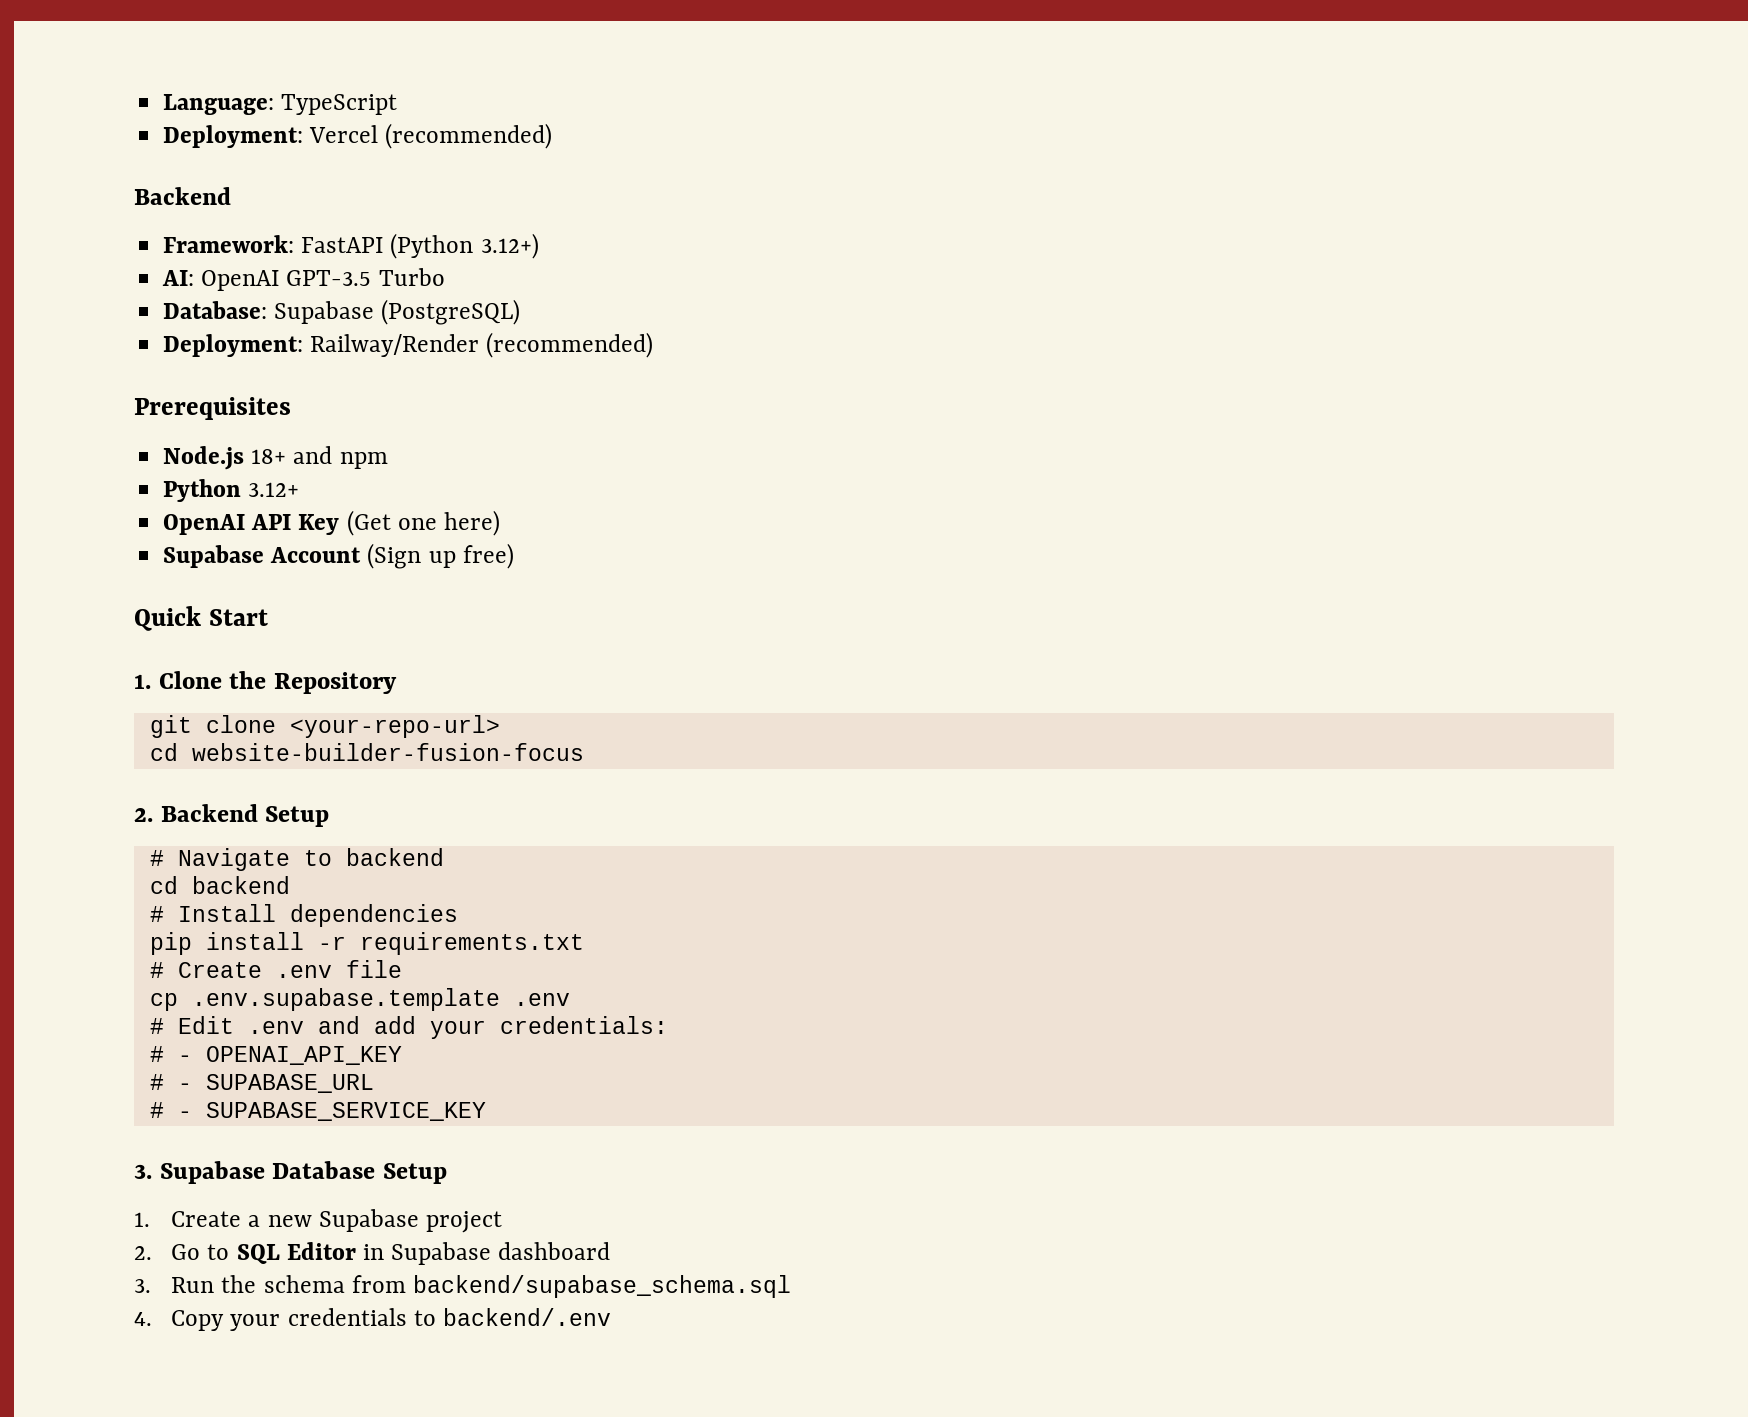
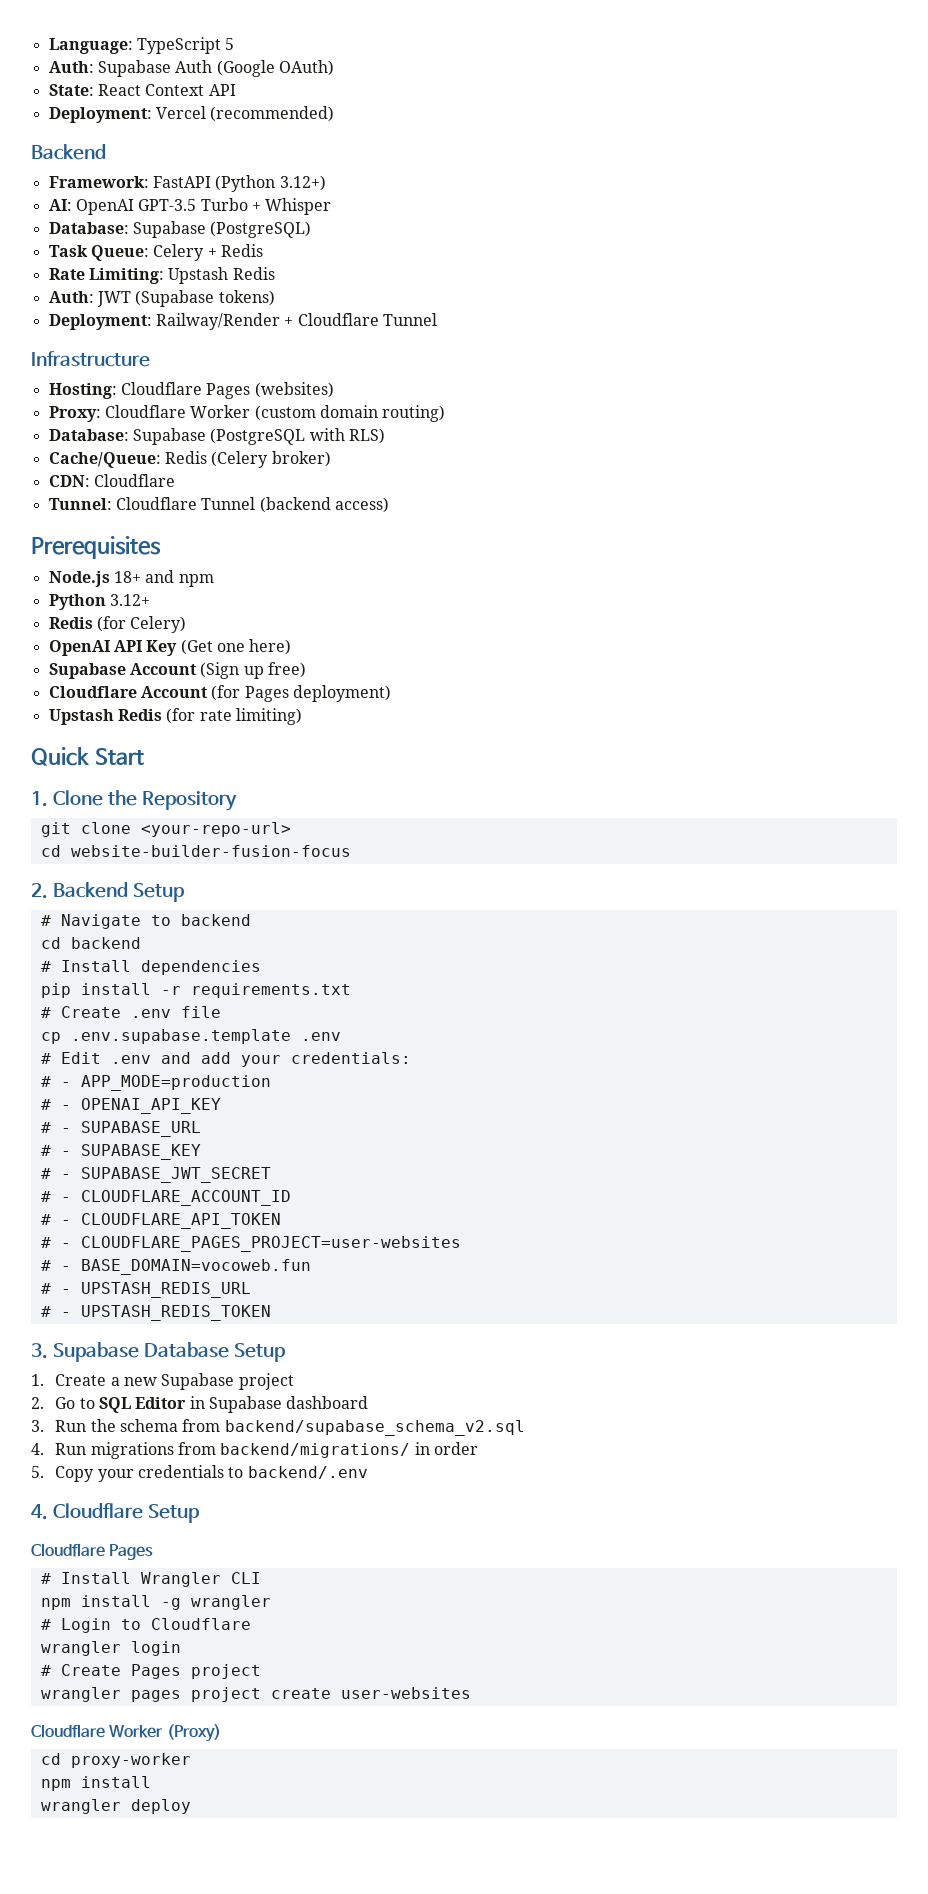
- Language: TypeScript
+ Language: TypeScript 5
+ Auth: Supabase Auth (Google OAuth)
+ State: React Context API
- AI: OpenAI GPT-3.5 Turbo
+ AI: OpenAI GPT-3.5 Turbo + Whisper
- Deployment: Railway/Render (recommended)
+ Task Queue: Celery + Redis
+ Rate Limiting: Upstash Redis
+ Auth: JWT (Supabase tokens)
+ Deployment: Railway/Render + Cloudflare Tunnel
+ Infrastructure
+ Hosting: Cloudflare Pages (websites)
+ Proxy: Cloudflare Worker (custom domain routing)
+ Database: Supabase (PostgreSQL with RLS)
+ Cache/Queue: Redis (Celery broker)
+ CDN: Cloudflare
+ Tunnel: Cloudflare Tunnel (backend access)
+ Redis (for Celery)
+ Cloudflare Account (for Pages deployment)
+ Upstash Redis (for rate limiting)
+ # - APP_MODE=production
- # - SUPABASE_SERVICE_KEY
+ # - SUPABASE_KEY
+ # - SUPABASE_JWT_SECRET
+ # - CLOUDFLARE_ACCOUNT_ID
+ # - CLOUDFLARE_API_TOKEN
+ # - CLOUDFLARE_PAGES_PROJECT=user-websites
+ # - BASE_DOMAIN=vocoweb.fun
+ # - UPSTASH_REDIS_URL
+ # - UPSTASH_REDIS_TOKEN
- 3. Run the schema from backend/supabase_schema.sql
- 4. Copy your credentials to backend/.env
+ 3. Run the schema from backend/supabase_schema_v2.sql
+ 4. Run migrations from backend/migrations/ in order
+ 5. Copy your credentials to backend/.env
+ 4. Cloudflare Setup
+ Cloudflare Pages
+ # Install Wrangler CLI
+ npm install -g wrangler
+ # Login to Cloudflare
+ wrangler login
+ # Create Pages project
+ wrangler pages project create user-websites
+ Cloudflare Worker (Proxy)
+ cd proxy-worker
+ npm install
+ wrangler deploy

